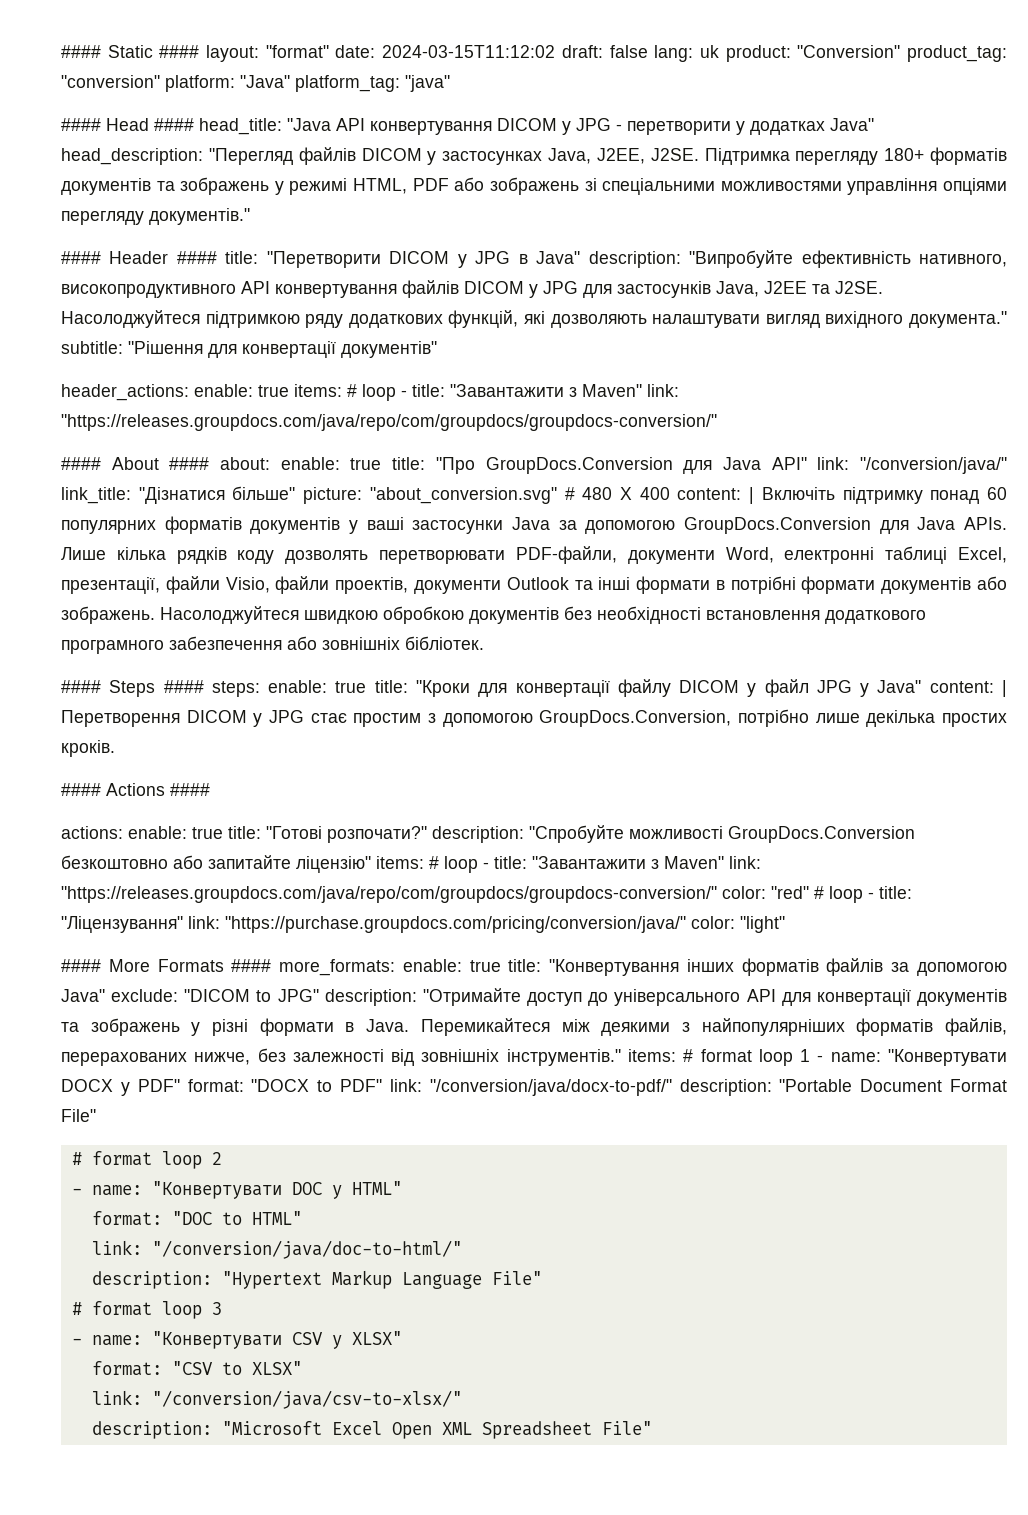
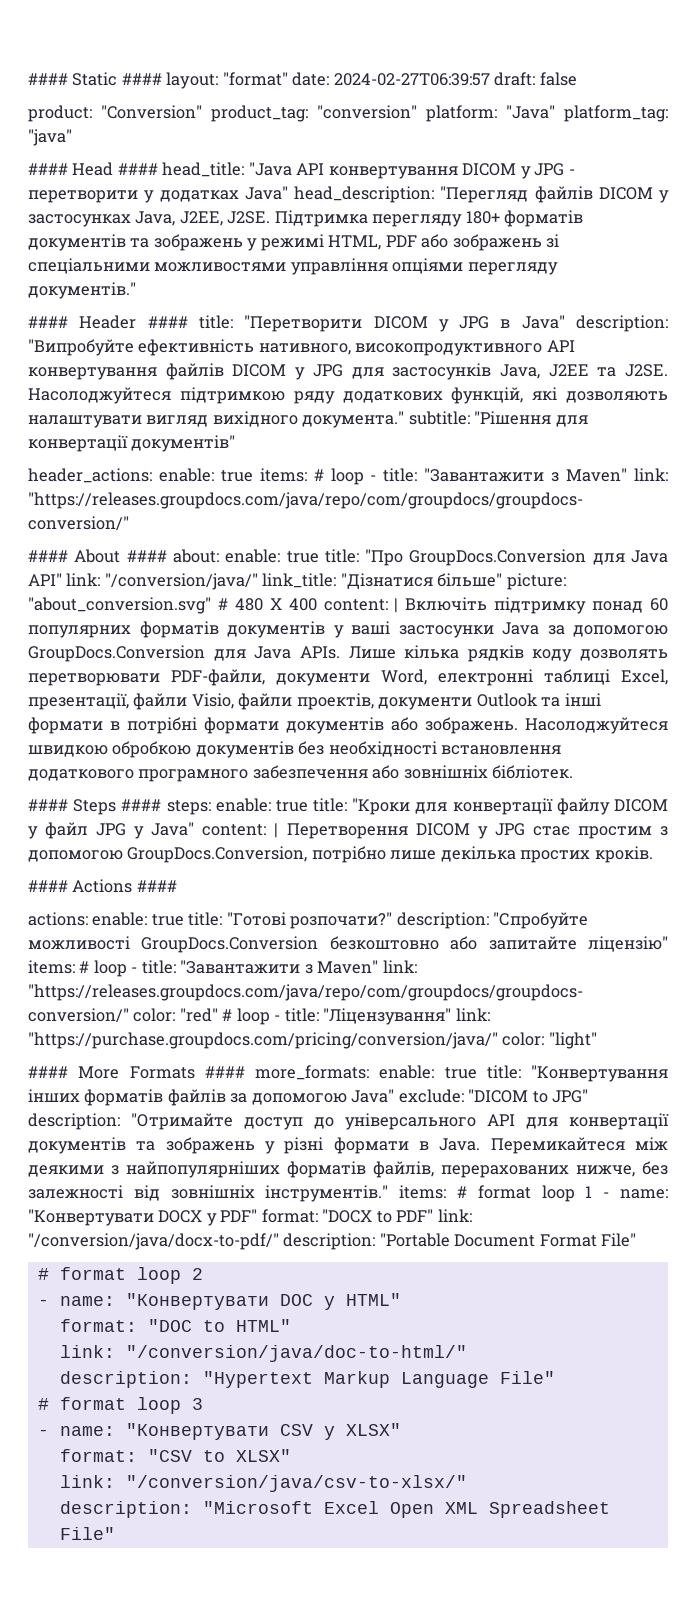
- #### Static #### layout: "format" date: 2024-03-15T11:12:02 draft: false lang: uk product: "Conversion" product_tag: "conversion" platform: "Java" platform_tag: "java"
+ #### Static #### layout: "format" date: 2024-02-27T06:39:57 draft: false
+ product: "Conversion" product_tag: "conversion" platform: "Java" platform_tag: "java"

